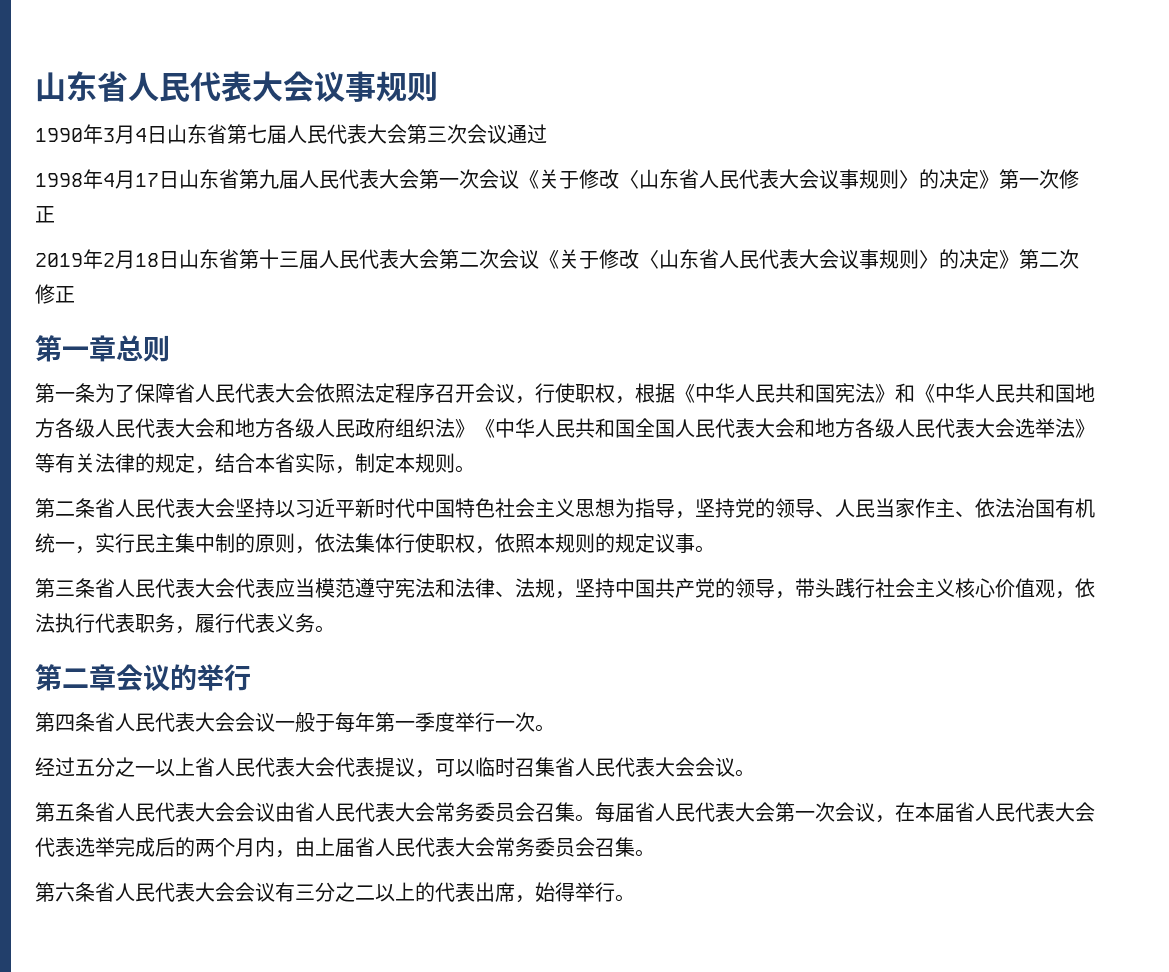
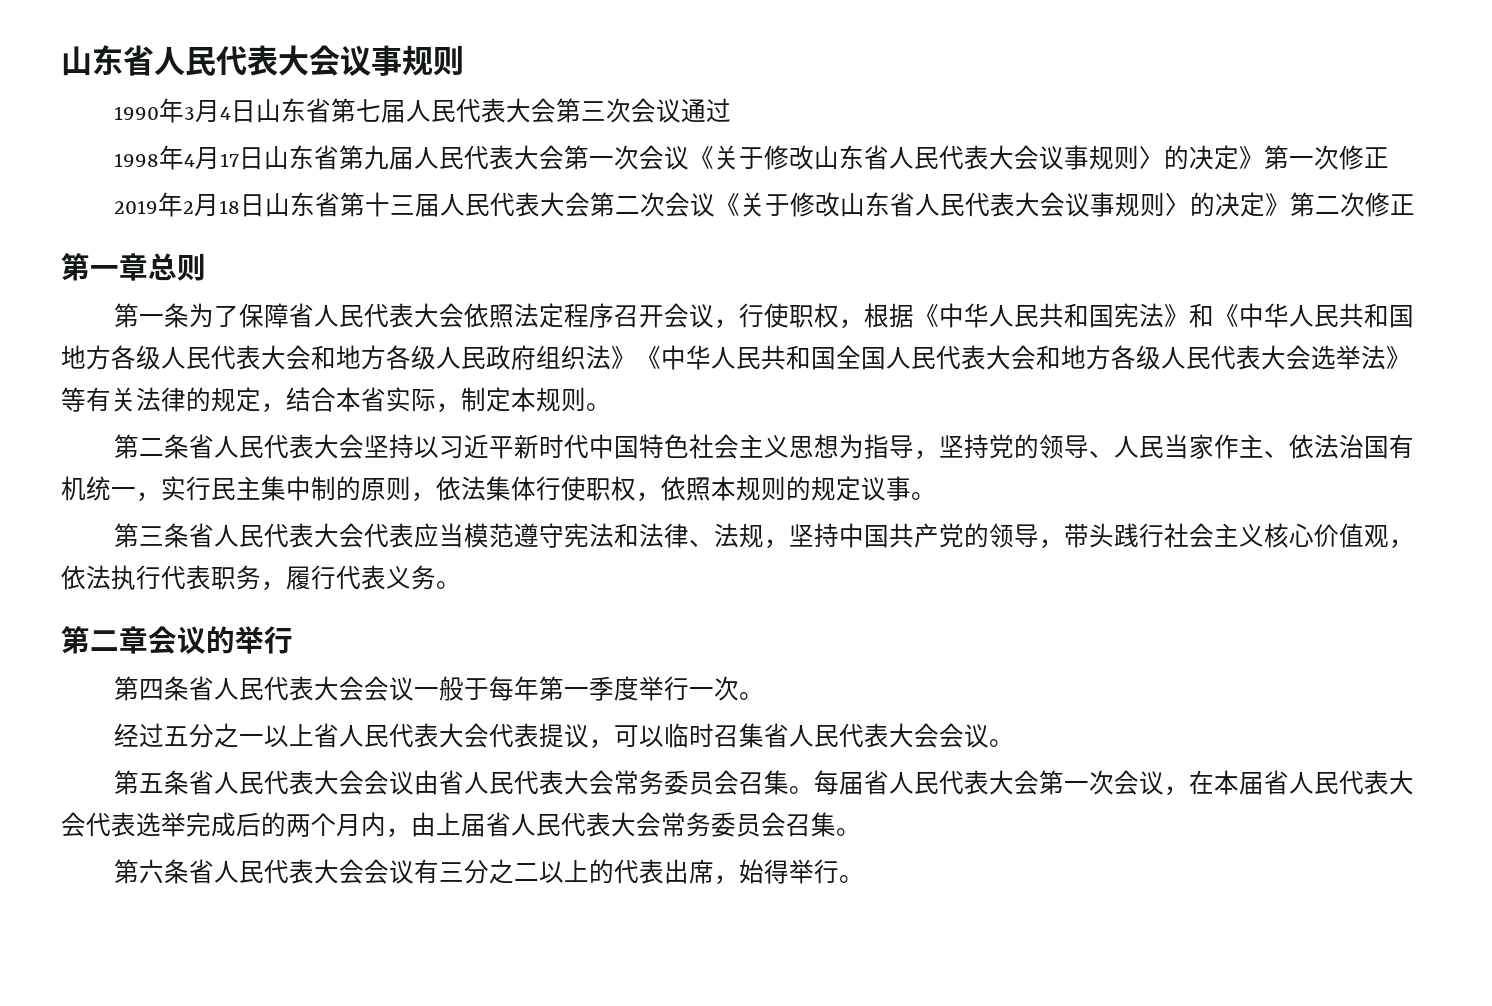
- 1998年4月17日山东省第九届人民代表大会第一次会议《关于修改〈山东省人民代表大会议事规则〉的决定》第一次修正
+ 1998年4月17日山东省第九届人民代表大会第一次会议《关于修改山东省人民代表大会议事规则〉的决定》第一次修正
- 2019年2月18日山东省第十三届人民代表大会第二次会议《关于修改〈山东省人民代表大会议事规则〉的决定》第二次修正
+ 2019年2月18日山东省第十三届人民代表大会第二次会议《关于修改山东省人民代表大会议事规则〉的决定》第二次修正

